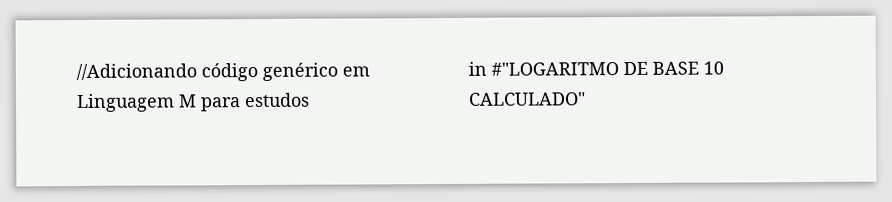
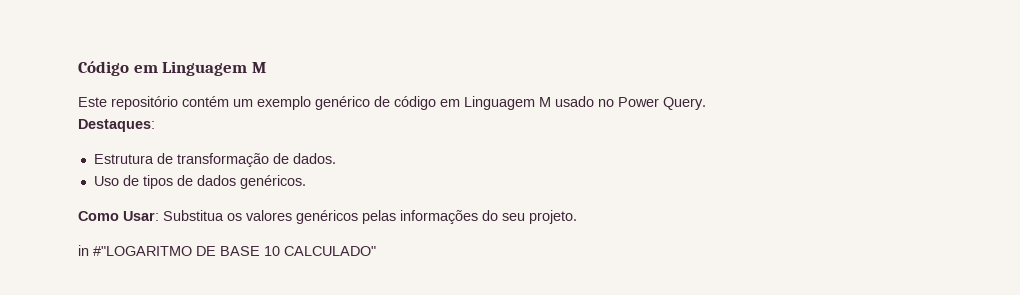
- //Adicionando código genérico em Linguagem M para estudos
+ Código em Linguagem M
+ Este repositório contém um exemplo genérico de código em Linguagem M usado no Power Query.
+ Destaques:
+ Estrutura de transformação de dados.
+ Uso de tipos de dados genéricos.
+ Como Usar: Substitua os valores genéricos pelas informações do seu projeto.

